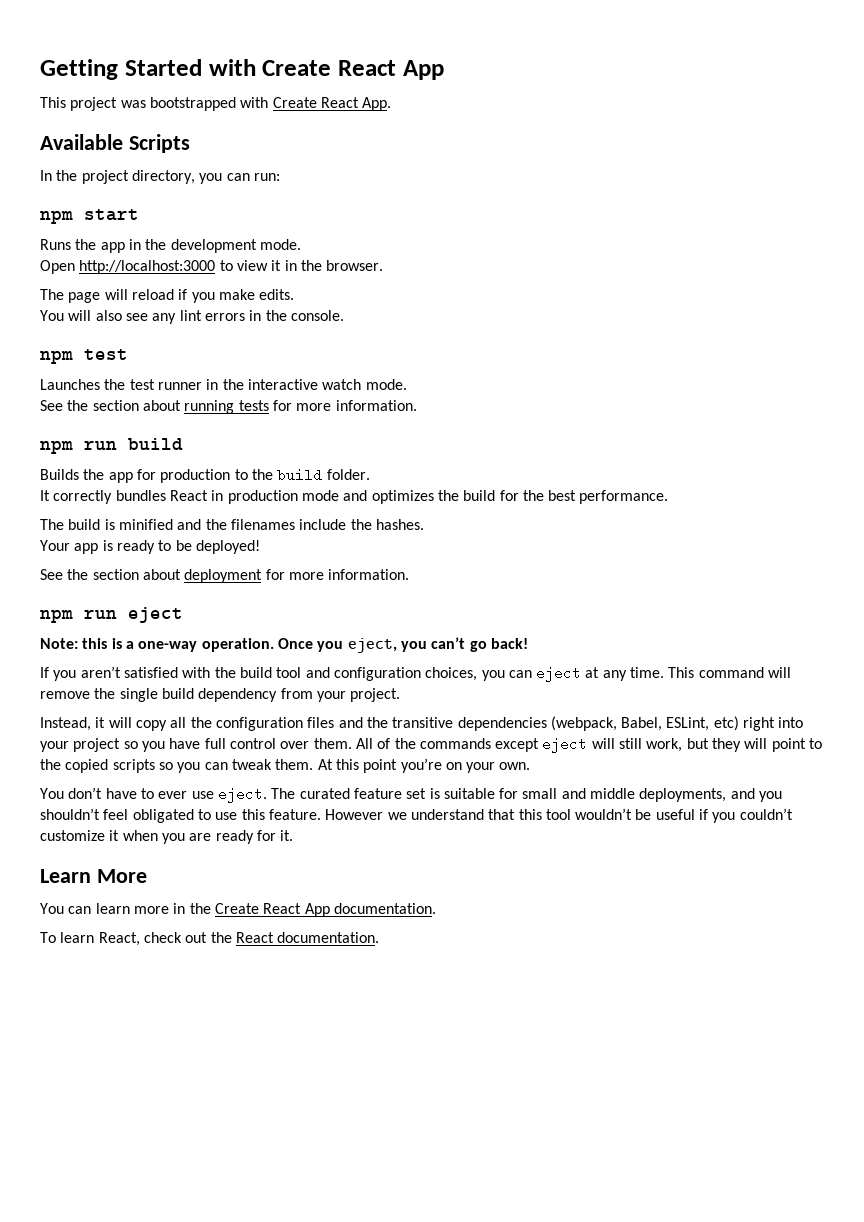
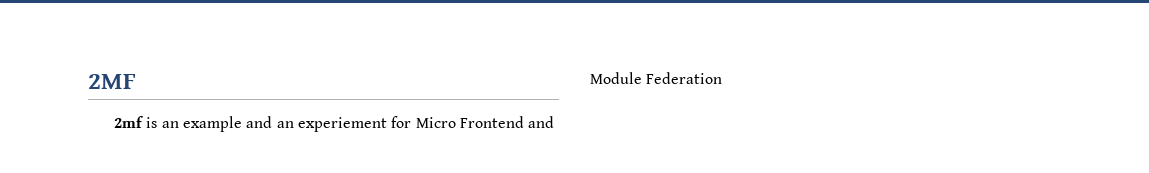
- Getting Started with Create React App
- This project was bootstrapped with Create React App.
- Available Scripts
- In the project directory, you can run:
- npm start
- Runs the app in the development mode.
- Open http://localhost:3000 to view it in the browser.
- The page will reload if you make edits.
- You will also see any lint errors in the console.
- npm test
- Launches the test runner in the interactive watch mode.
- See the section about running tests for more information.
- npm run build
- Builds the app for production to the build folder.
- It correctly bundles React in production mode and optimizes the build for the best performance.
- The build is minified and the filenames include the hashes.
- Your app is ready to be deployed!
- See the section about deployment for more information.
- npm run eject
- Note: this is a one-way operation. Once you eject, you can’t go back!
- If you aren’t satisfied with the build tool and configuration choices, you can eject at any time. This command will remove the single build dependency from your project.
- Instead, it will copy all the configuration files and the transitive dependencies (webpack, Babel, ESLint, etc) right into your project so you have full control over them. All of the commands except eject will still work, but they will point to the copied scripts so you can tweak them. At this point you’re on your own.
- You don’t have to ever use eject. The curated feature set is suitable for small and middle deployments, and you shouldn’t feel obligated to use this feature. However we understand that this tool wouldn’t be useful if you couldn’t customize it when you are ready for it.
- Learn More
- You can learn more in the Create React App documentation.
- To learn React, check out the React documentation.
+ 2MF
+ 2mf is an example and an experiement for Micro Frontend and Module Federation

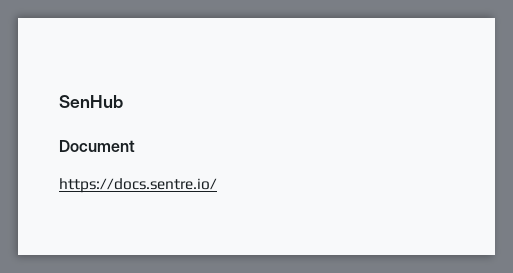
- 2MF
- 2mf is an example and an experiement for Micro Frontend and Module Federation
+ SenHub
+ Document
+ https://docs.sentre.io/

